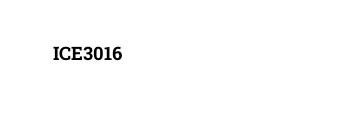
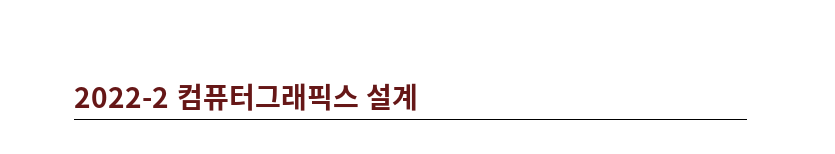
- ICE3016
+ 2022-2 컴퓨터그래픽스 설계

